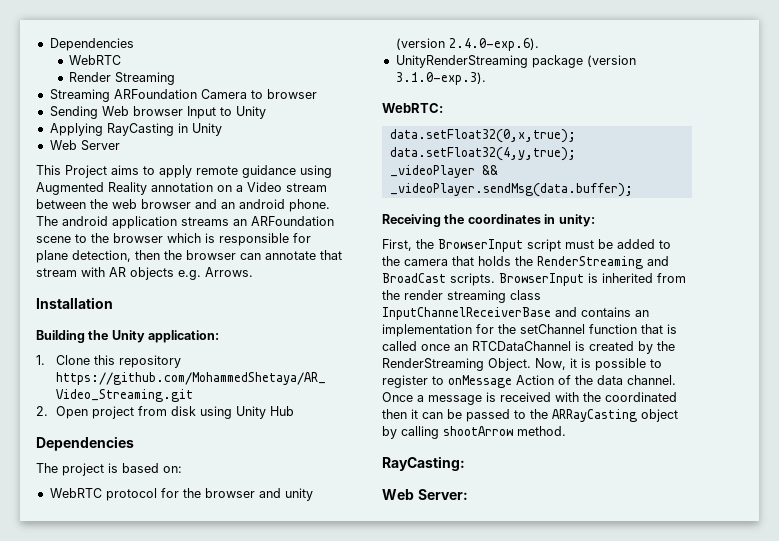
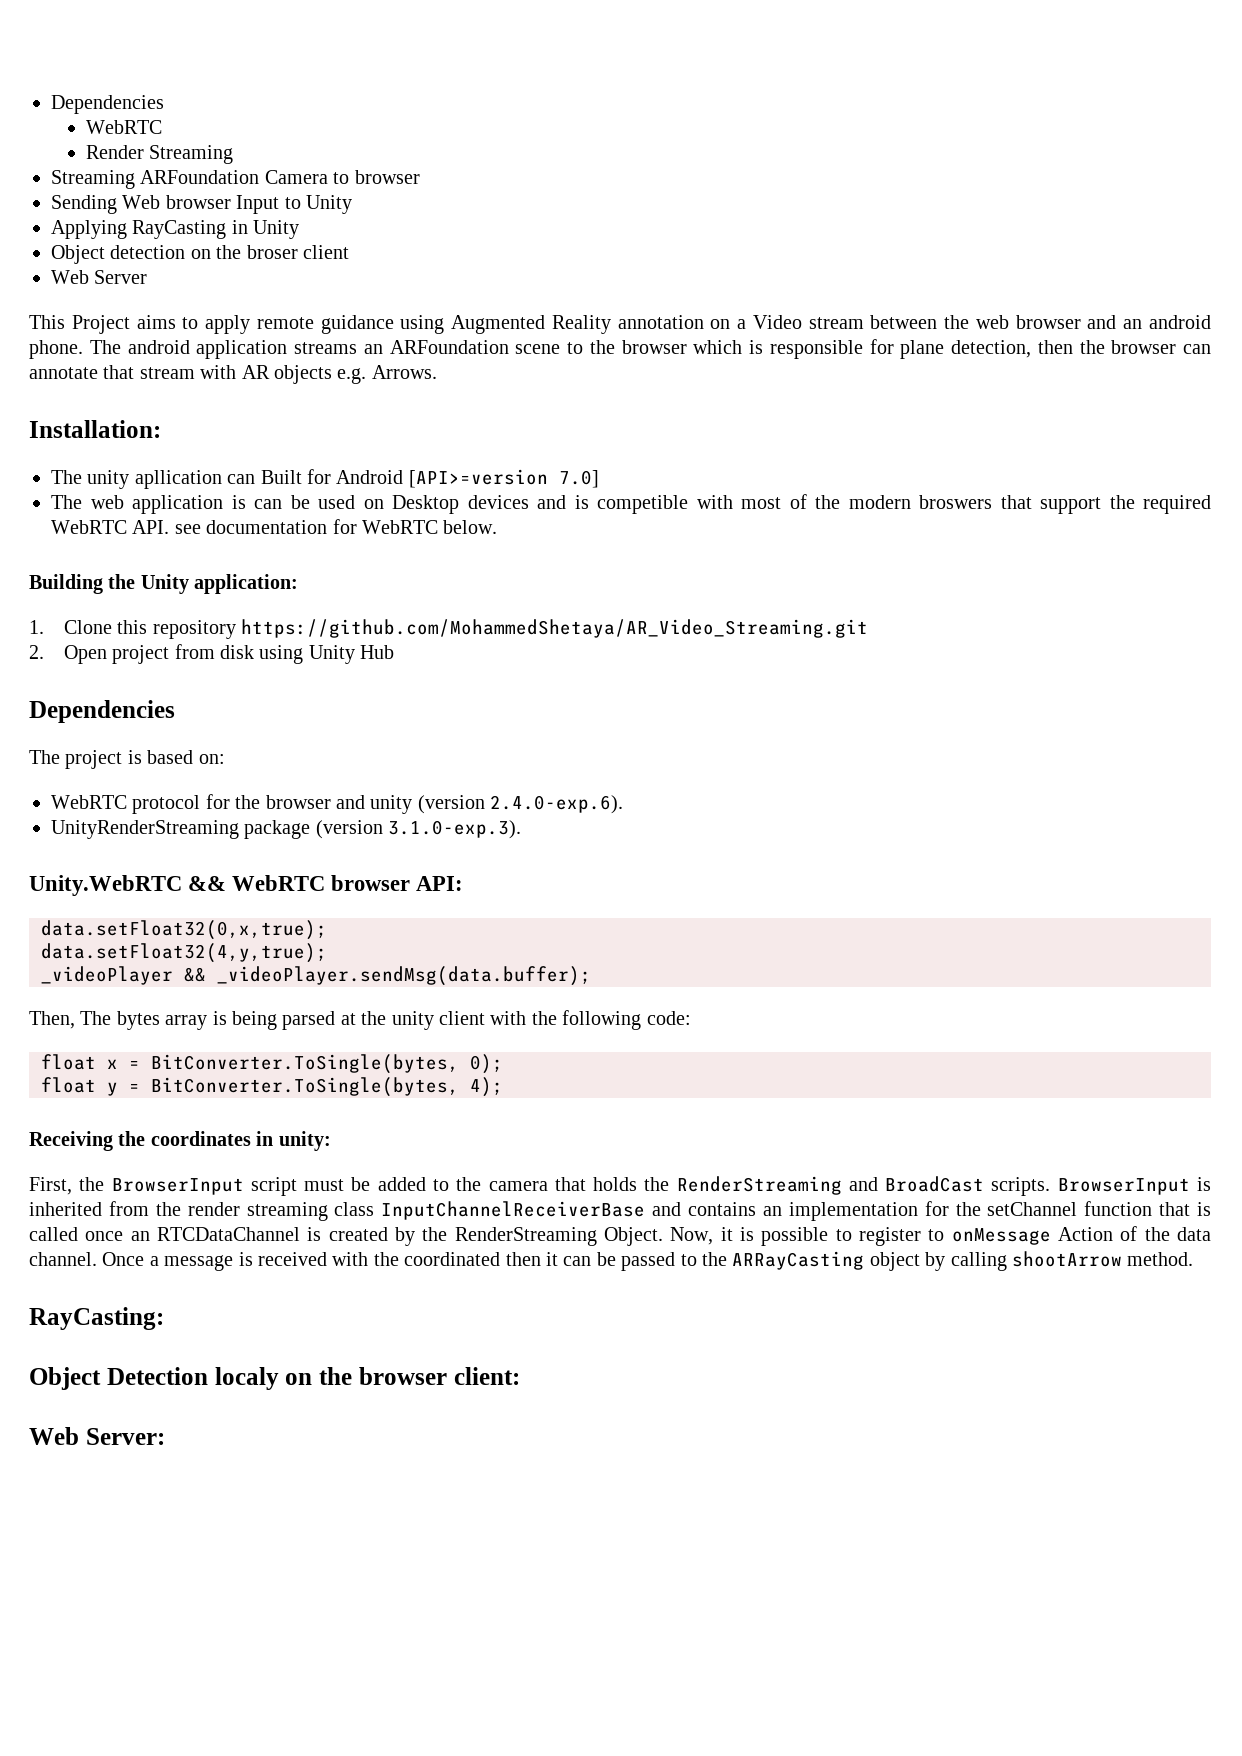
+ Object detection on the broser client
- Installation
+ Installation:
+ The unity apllication can Built for Android [API>=version 7.0]
+ The web application is can be used on Desktop devices and is competible with most of the modern broswers that support the required WebRTC API. see documentation for WebRTC below.
- WebRTC:
+ Unity.WebRTC && WebRTC browser API:
+ Then, The bytes array is being parsed at the unity client with the following code:
+ float x = BitConverter.ToSingle(bytes, 0);
+ float y = BitConverter.ToSingle(bytes, 4);
+ Object Detection localy on the browser client:

